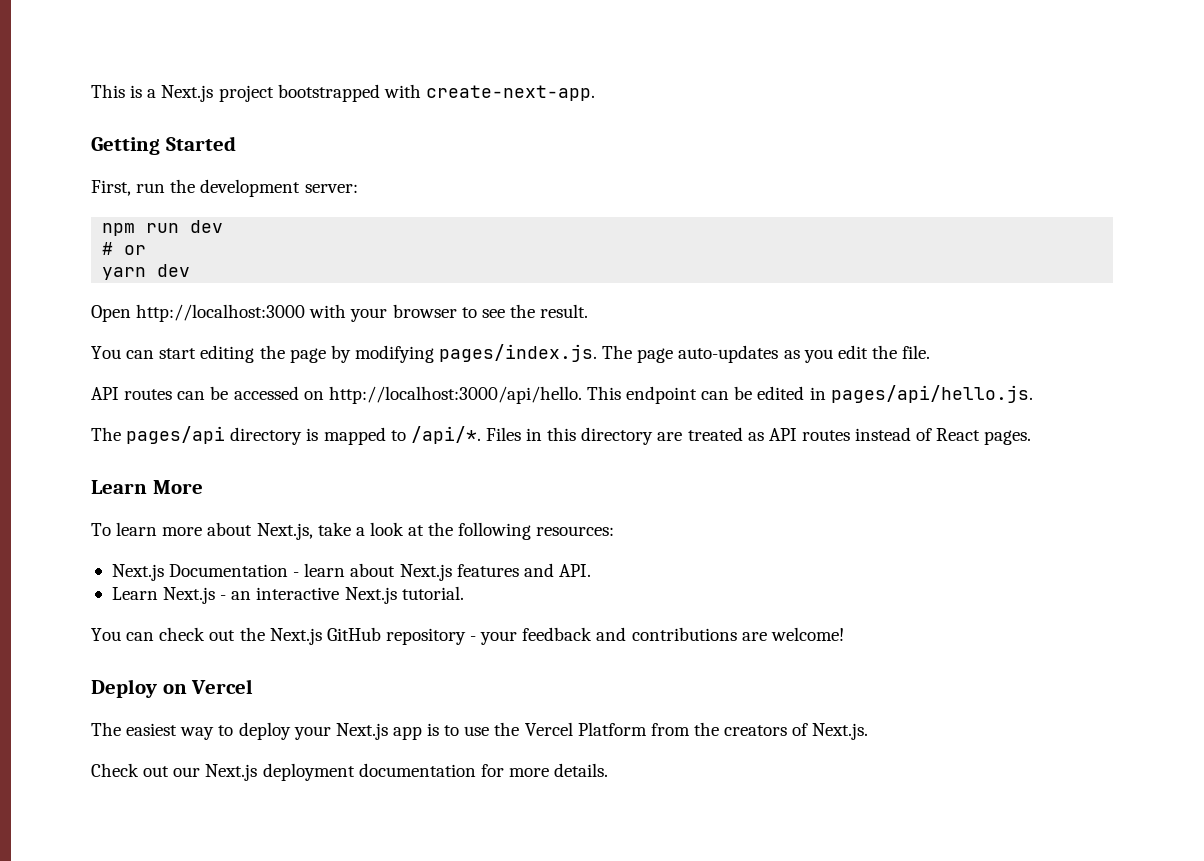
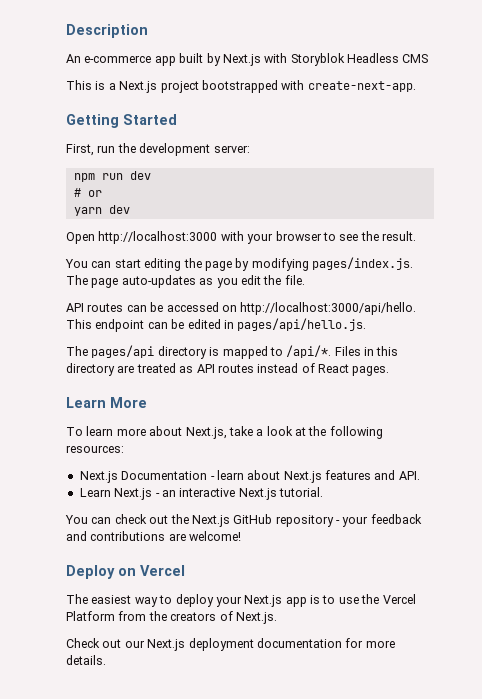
+ Description
+ An e-commerce app built by Next.js with Storyblok Headless CMS

